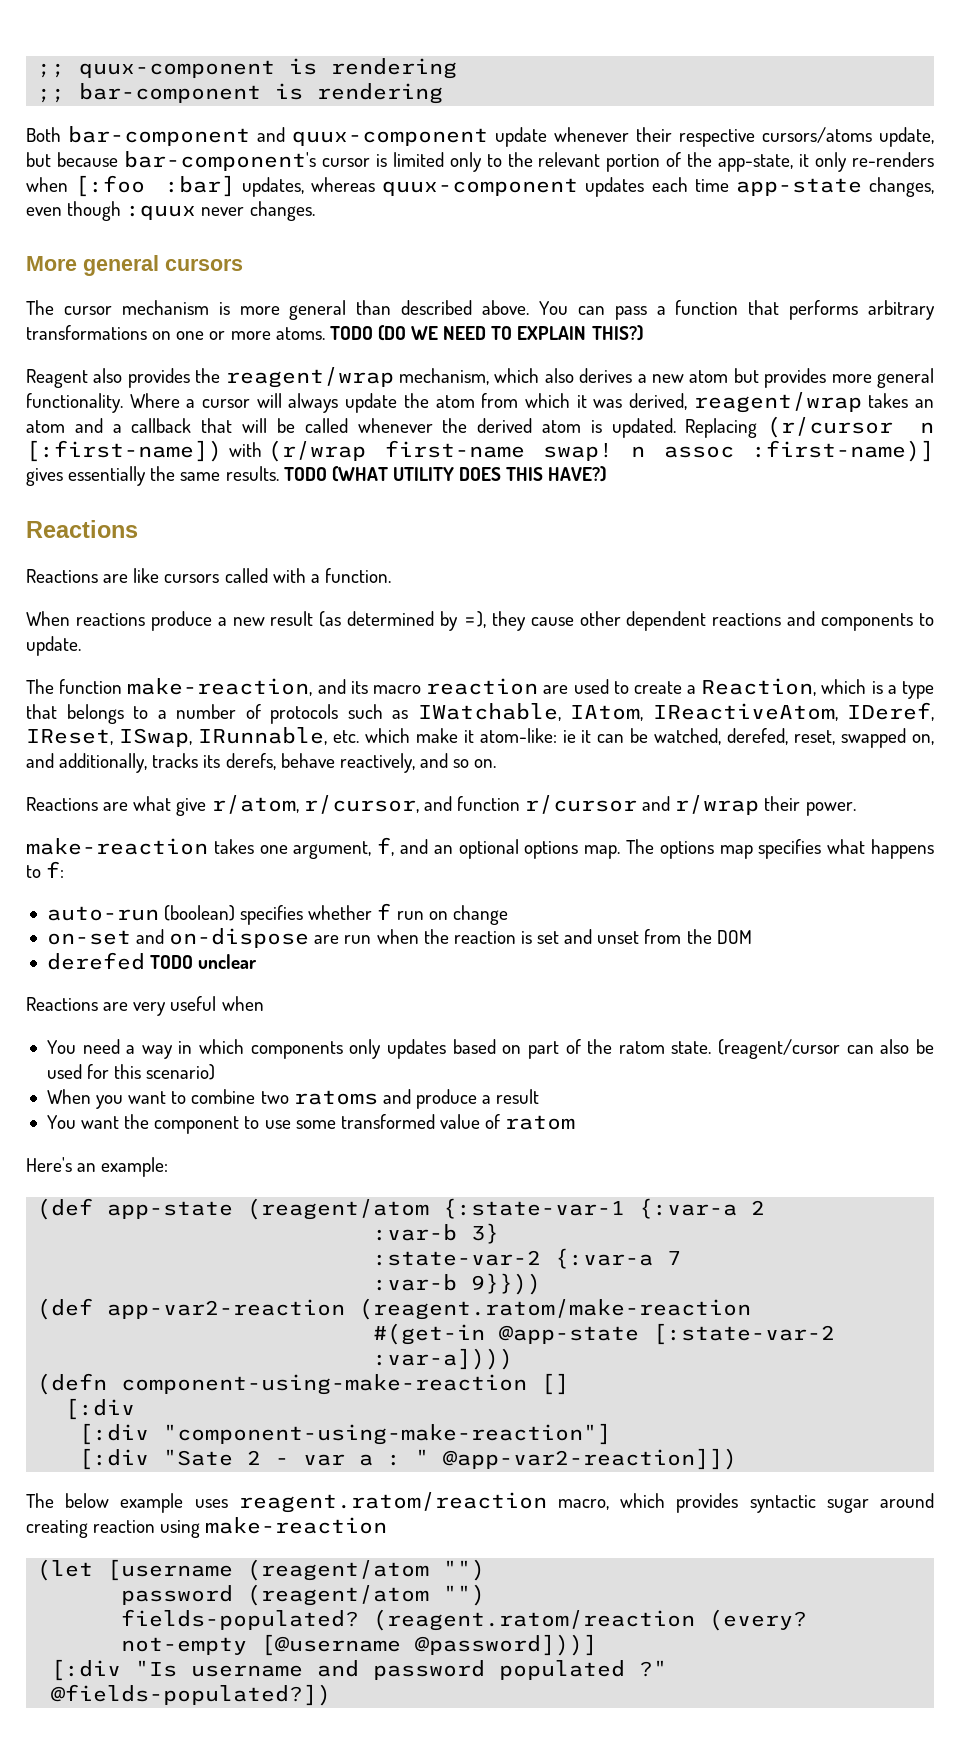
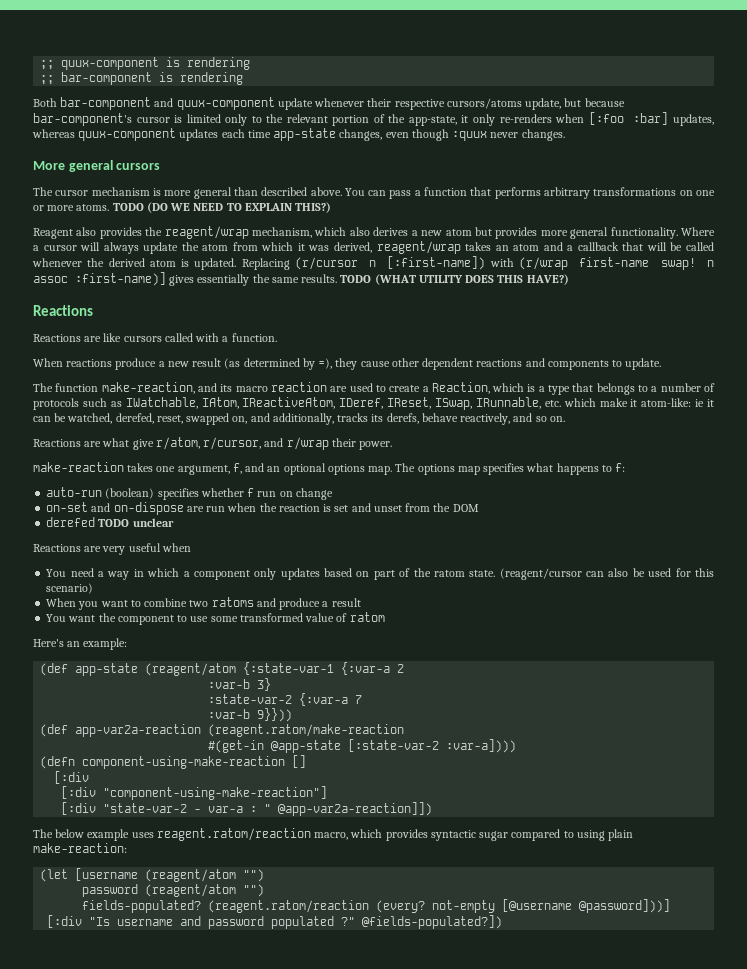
- Reactions are what give r/atom, r/cursor, and function r/cursor and r/wrap their power.
+ Reactions are what give r/atom, r/cursor, and r/wrap their power.
- You need a way in which components only updates based on part of the ratom state.
+ You need a way in which a component only updates based on part of the ratom state.
- (def app-var2-reaction (reagent.ratom/make-reaction
+ (def app-var2a-reaction (reagent.ratom/make-reaction
- [:div "Sate 2 - var a : " @app-var2-reaction]])
+ [:div "state-var-2 - var-a : " @app-var2a-reaction]])
- The below example uses reagent.ratom/reaction macro, which provides syntactic sugar around creating reaction using make-reaction
+ The below example uses reagent.ratom/reaction macro, which provides syntactic sugar compared to using plain make-reaction:

